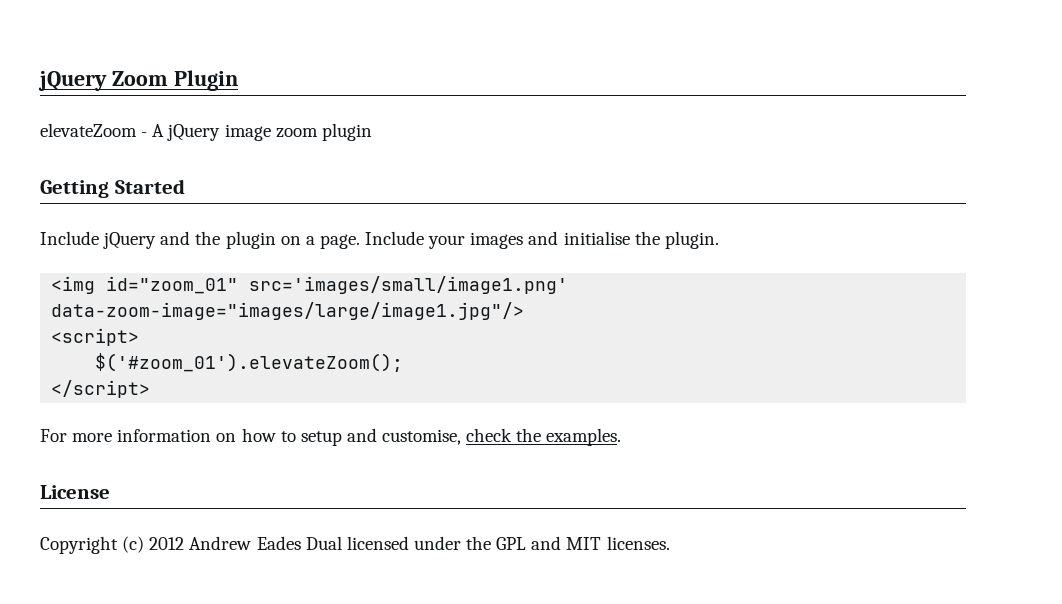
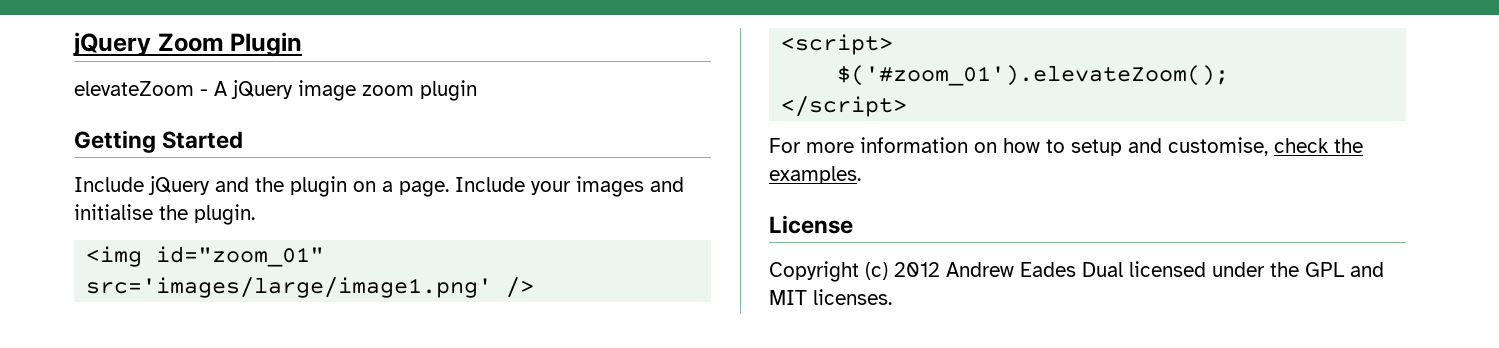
- <img id="zoom_01" src='images/small/image1.png' data-zoom-image="images/large/image1.jpg"/>
+ <img id="zoom_01" src='images/large/image1.png' />

